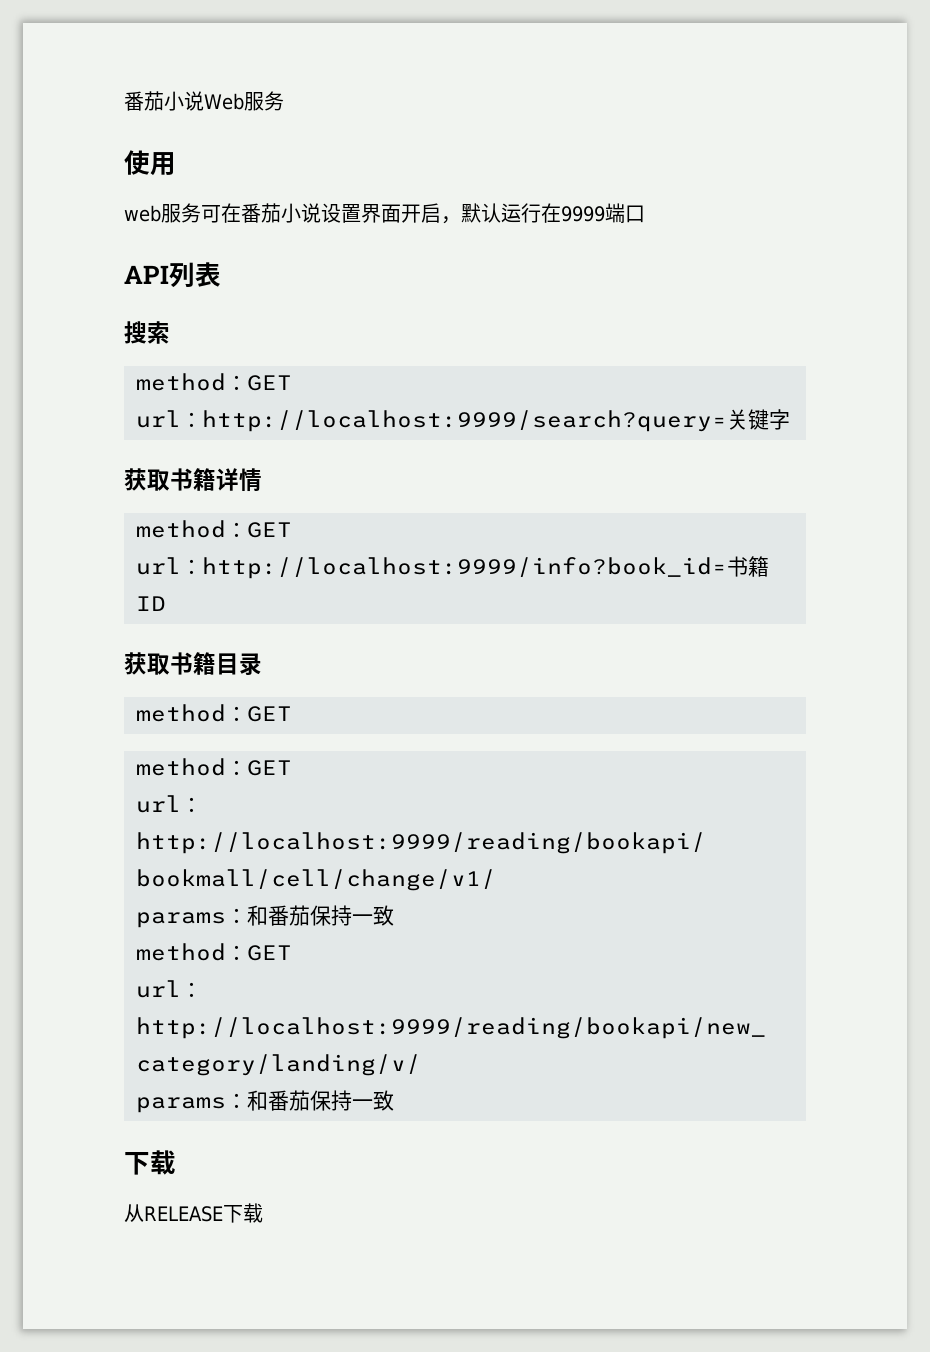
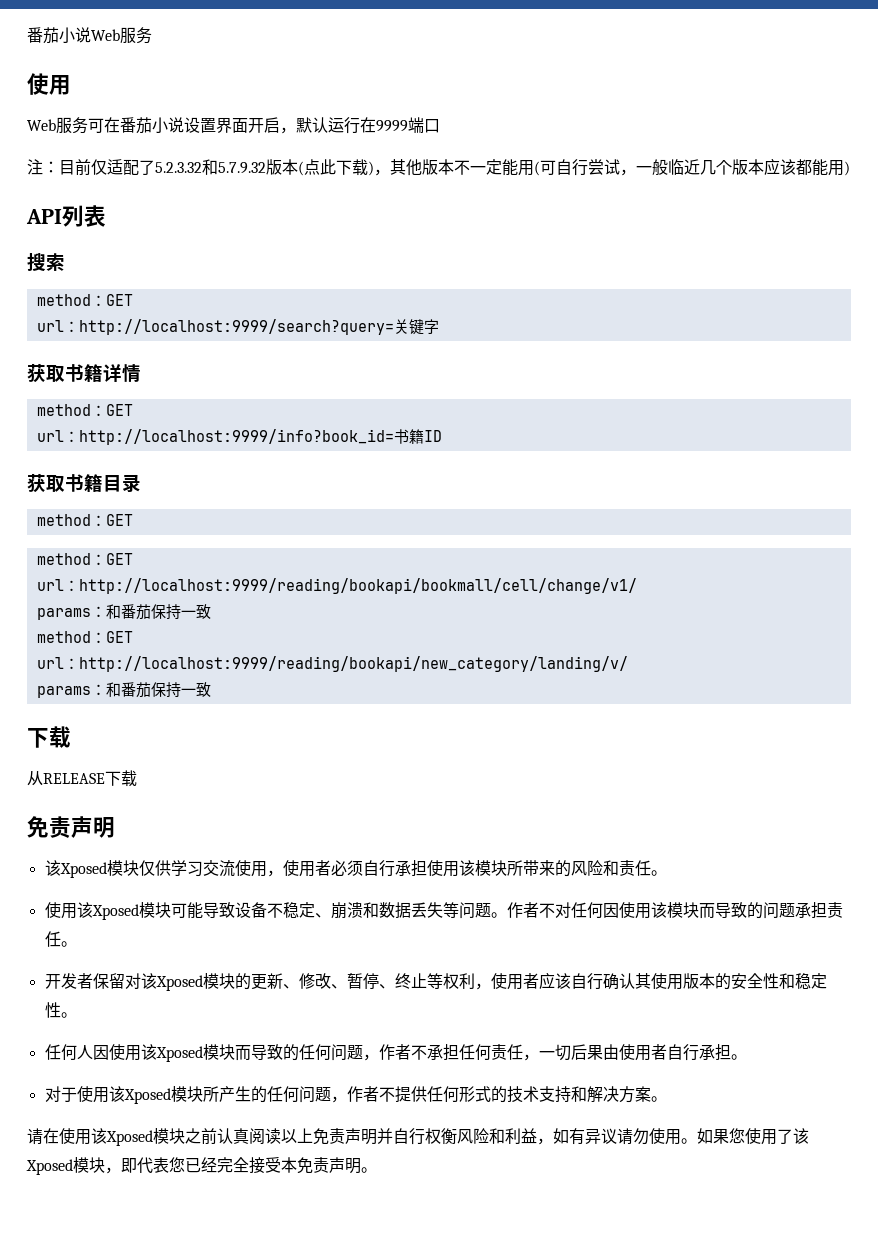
- web服务可在番茄小说设置界面开启，默认运行在9999端口
+ Web服务可在番茄小说设置界面开启，默认运行在9999端口
+ 注：目前仅适配了5.2.3.32和5.7.9.32版本(点此下载)，其他版本不一定能用(可自行尝试，一般临近几个版本应该都能用)
  从RELEASE下载
+ 免责声明
+ 该Xposed模块仅供学习交流使用，使用者必须自行承担使用该模块所带来的风险和责任。
+ 使用该Xposed模块可能导致设备不稳定、崩溃和数据丢失等问题。作者不对任何因使用该模块而导致的问题承担责任。
+ 开发者保留对该Xposed模块的更新、修改、暂停、终止等权利，使用者应该自行确认其使用版本的安全性和稳定性。
+ 任何人因使用该Xposed模块而导致的任何问题，作者不承担任何责任，一切后果由使用者自行承担。
+ 对于使用该Xposed模块所产生的任何问题，作者不提供任何形式的技术支持和解决方案。
+ 请在使用该Xposed模块之前认真阅读以上免责声明并自行权衡风险和利益，如有异议请勿使用。如果您使用了该Xposed模块，即代表您已经完全接受本免责声明。

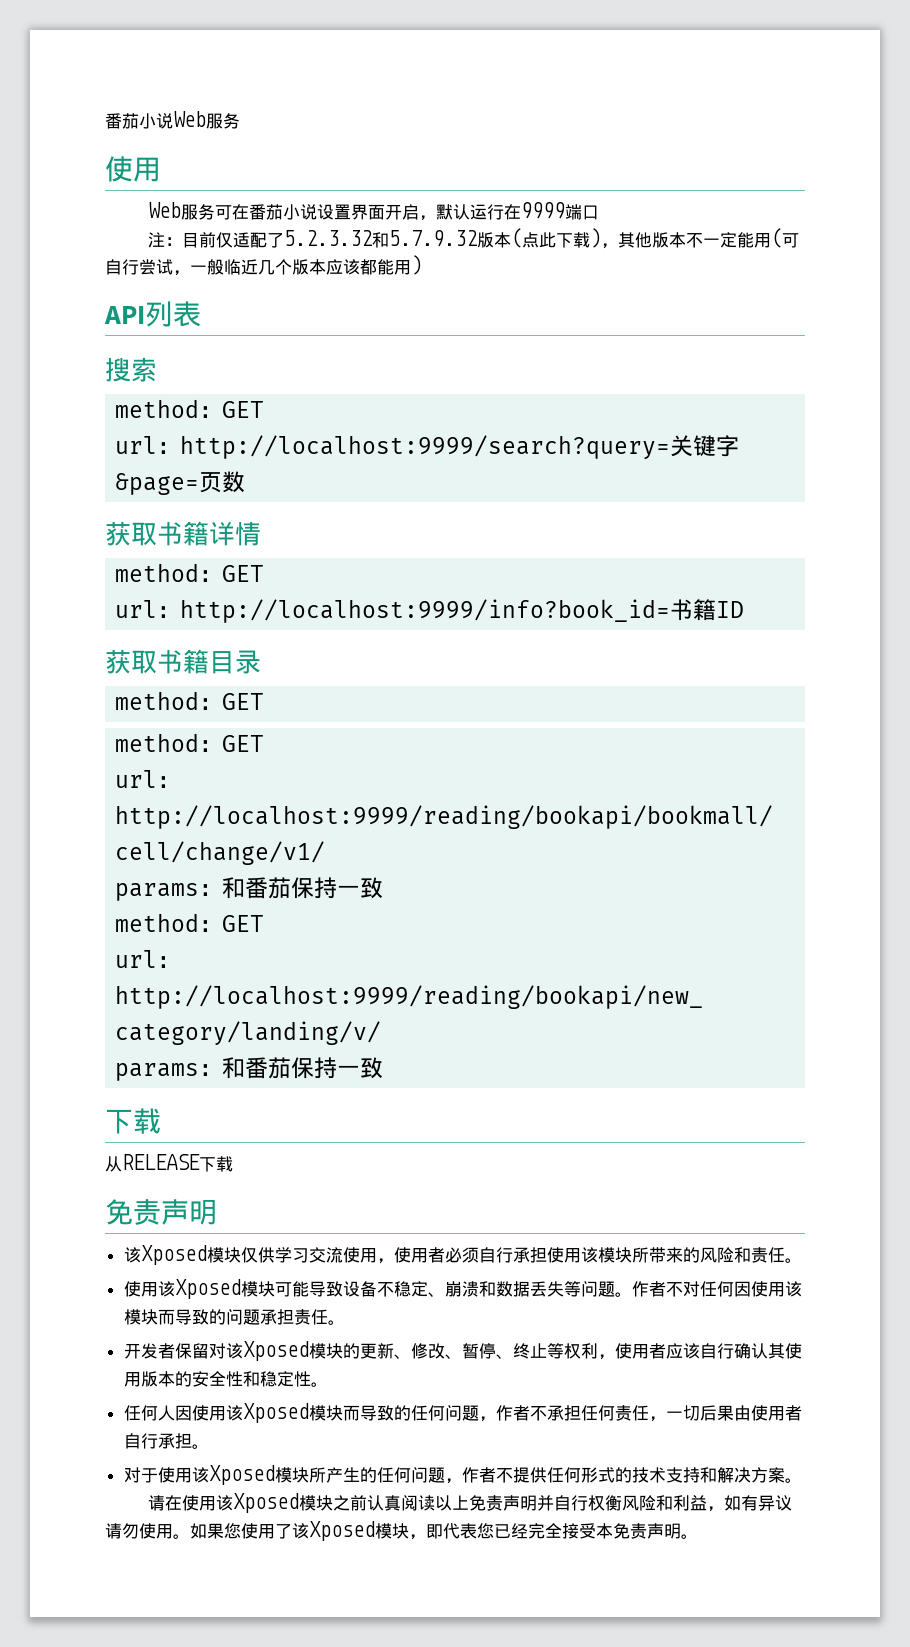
- url：http://localhost:9999/search?query=关键字
+ url：http://localhost:9999/search?query=关键字&page=页数

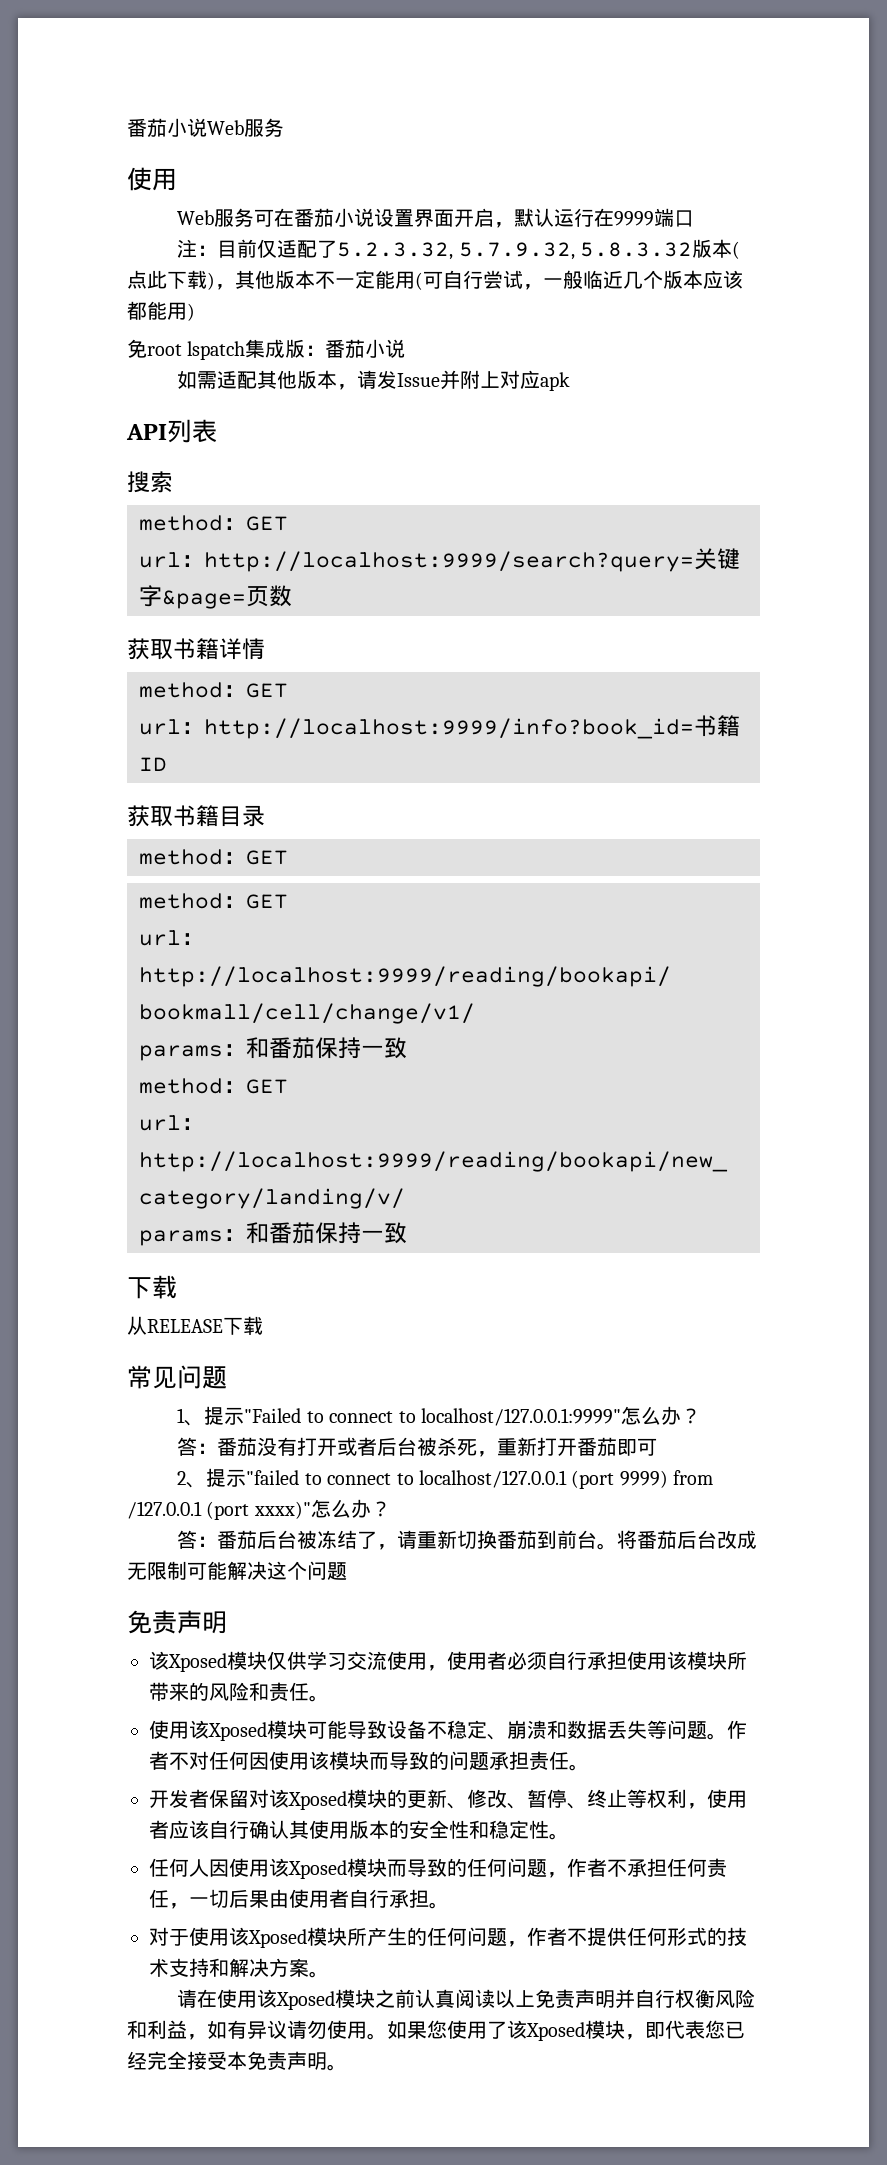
- 注：目前仅适配了5.2.3.32和5.7.9.32版本(点此下载)，其他版本不一定能用(可自行尝试，一般临近几个版本应该都能用)
+ 注：目前仅适配了5.2.3.32, 5.7.9.32, 5.8.3.32版本(点此下载)，其他版本不一定能用(可自行尝试，一般临近几个版本应该都能用)
+ 免root lspatch集成版：番茄小说
+ 如需适配其他版本，请发Issue并附上对应apk
+ 常见问题
+ 1、提示"Failed to connect to localhost/127.0.0.1:9999"怎么办？
+ 答：番茄没有打开或者后台被杀死，重新打开番茄即可
+ 2、提示"failed to connect to localhost/127.0.0.1 (port 9999) from /127.0.0.1 (port xxxx)"怎么办？
+ 答：番茄后台被冻结了，请重新切换番茄到前台。将番茄后台改成无限制可能解决这个问题

